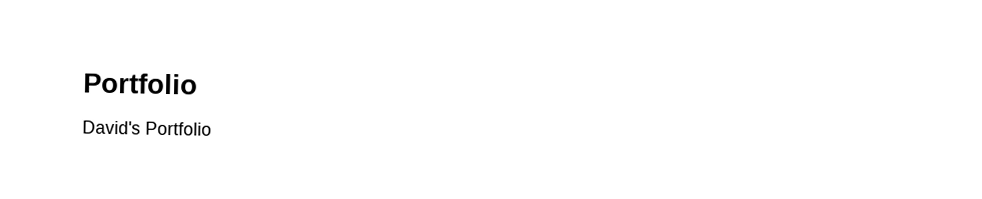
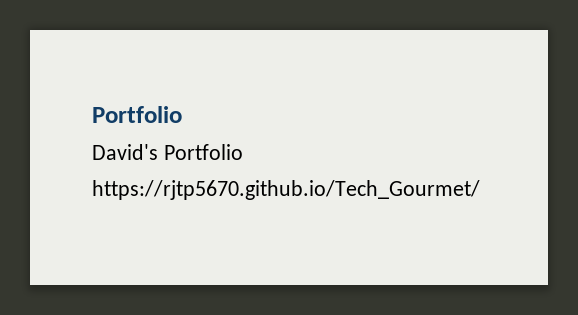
+ https://rjtp5670.github.io/Tech_Gourmet/

